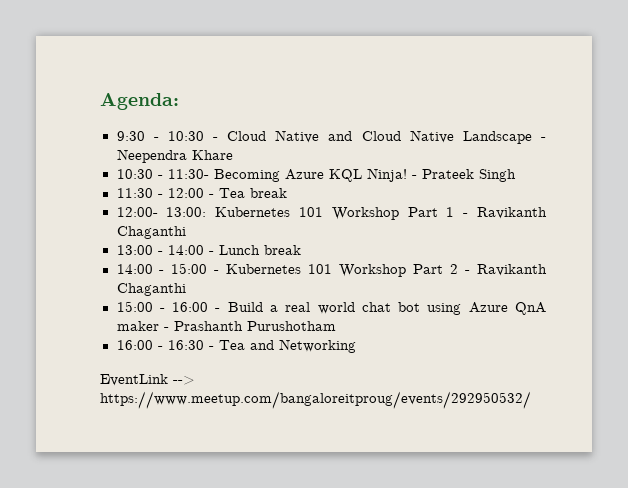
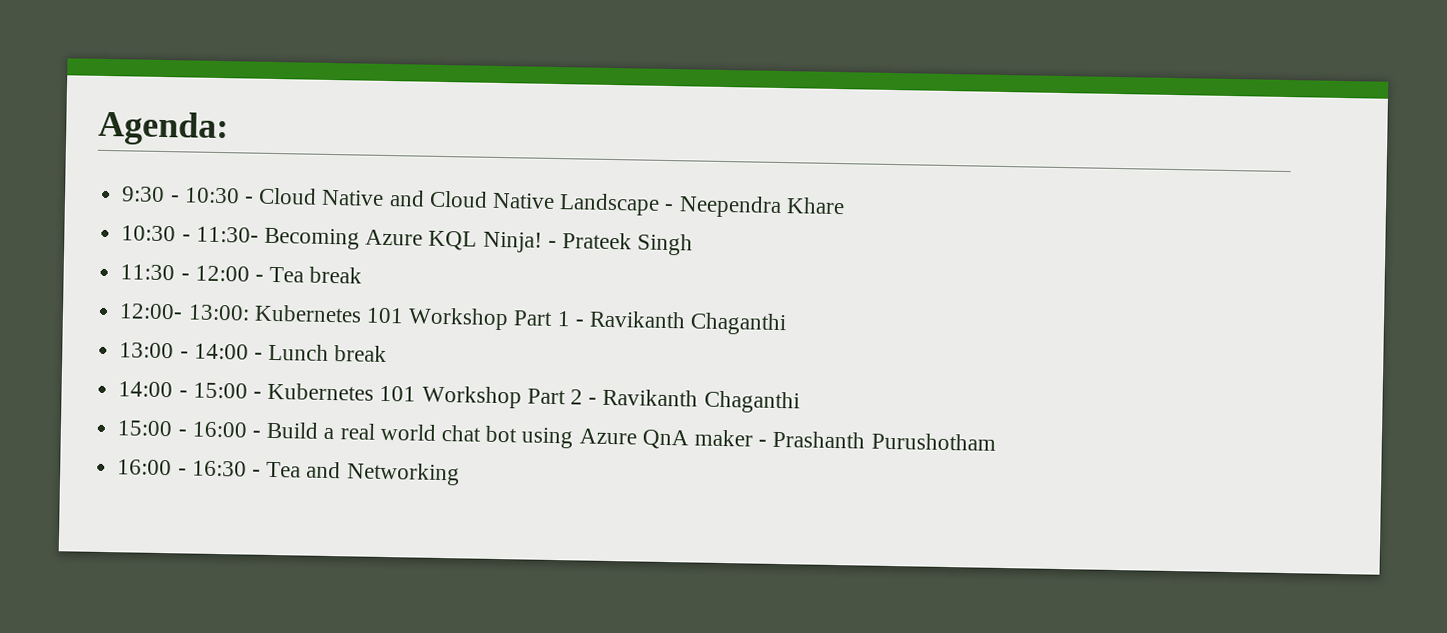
- EventLink --> https://www.meetup.com/bangaloreitproug/events/292950532/

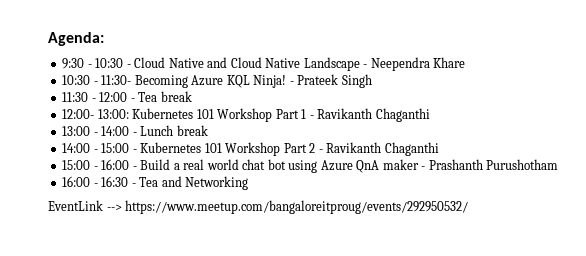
+ EventLink --> https://www.meetup.com/bangaloreitproug/events/292950532/

